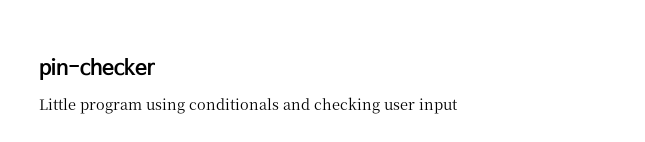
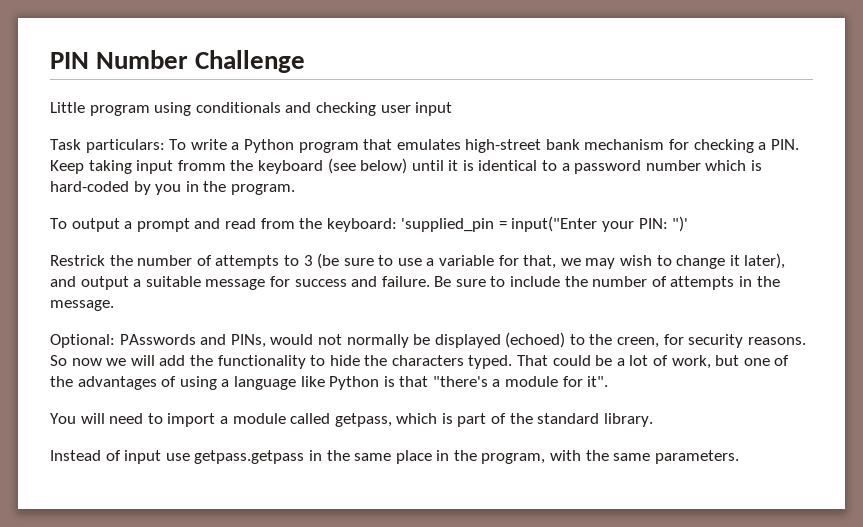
- pin-checker
+ PIN Number Challenge
+ Task particulars: To write a Python program that emulates high-street bank mechanism for checking a PIN. Keep taking input fromm the keyboard (see below) until it is identical to a password number which is hard-coded by you in the program.
+ To output a prompt and read from the keyboard: 'supplied_pin = input("Enter your PIN: ")'
+ Restrick the number of attempts to 3 (be sure to use a variable for that, we may wish to change it later), and output a suitable message for success and failure. Be sure to include the number of attempts in the message.
+ Optional: PAsswords and PINs, would not normally be displayed (echoed) to the creen, for security reasons. So now we will add the functionality to hide the characters typed. That could be a lot of work, but one of the advantages of using a language like Python is that "there's a module for it".
+ You will need to import a module called getpass, which is part of the standard library.
+ Instead of input use getpass.getpass in the same place in the program, with the same parameters.

